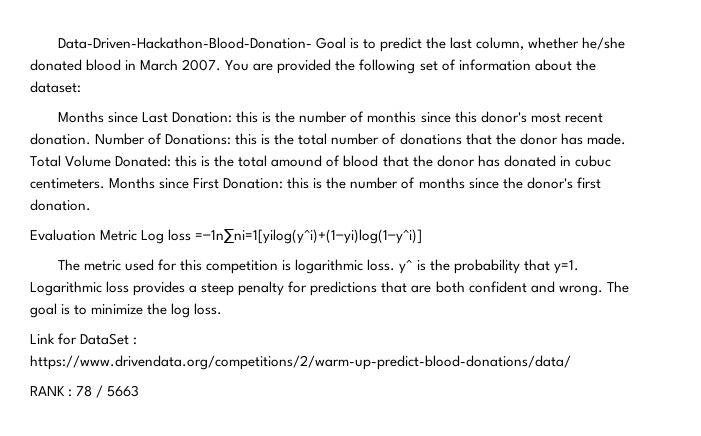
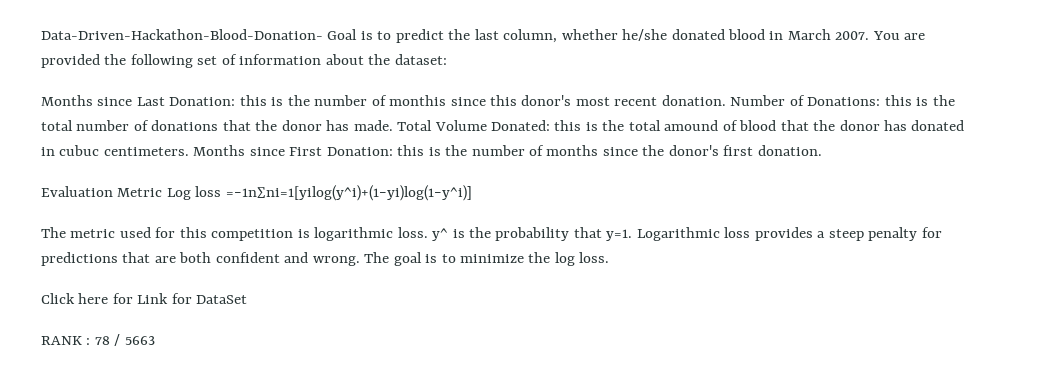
- Link for DataSet : https://www.drivendata.org/competitions/2/warm-up-predict-blood-donations/data/
+ Click here for Link for DataSet

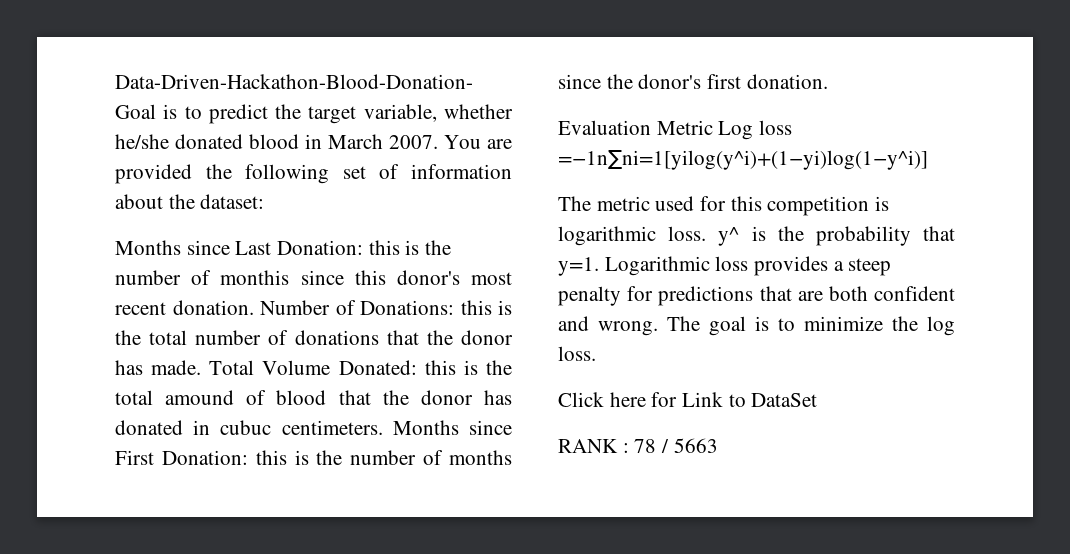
- Data-Driven-Hackathon-Blood-Donation- Goal is to predict the last column, whether he/she donated blood in March 2007.
+ Data-Driven-Hackathon-Blood-Donation- Goal is to predict the target variable, whether he/she donated blood in March 2007.
- Click here for Link for DataSet
+ Click here for Link to DataSet

